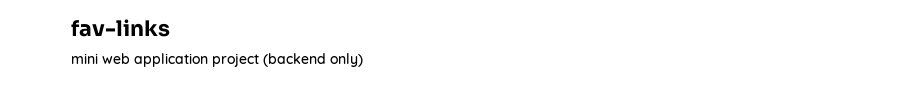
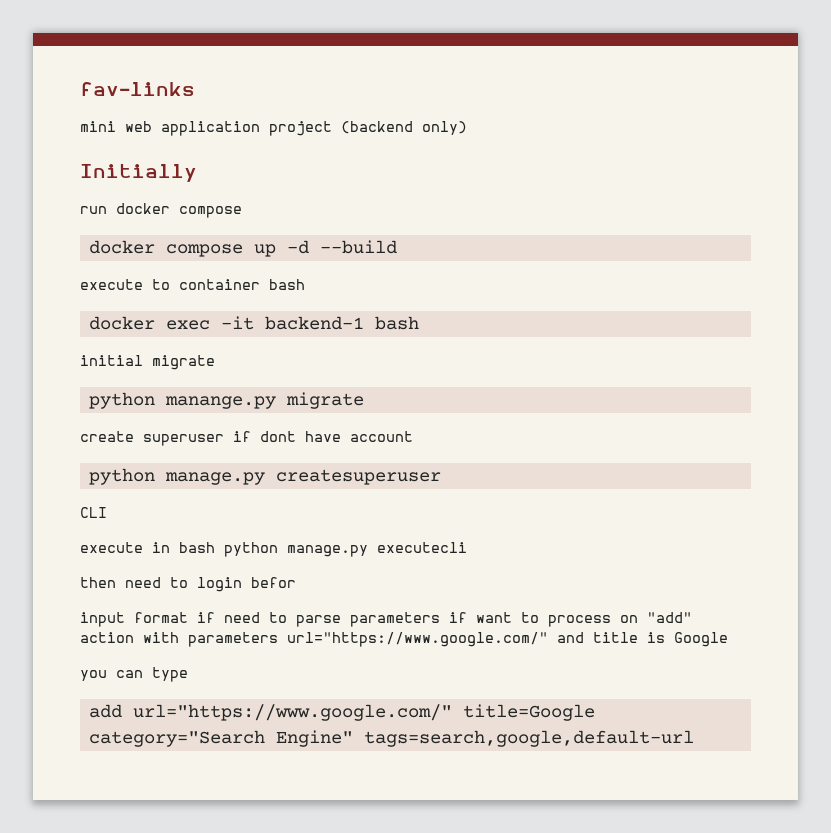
+ Initially
+ run docker compose
+ docker compose up -d --build
+ execute to container bash
+ docker exec -it backend-1 bash
+ initial migrate
+ python manange.py migrate
+ create superuser if dont have account
+ python manage.py createsuperuser
+ CLI
+ execute in bash python manage.py executecli
+ then need to login befor
+ input format if need to parse parameters if want to process on "add" action with parameters url="https://www.google.com/" and title is Google
+ you can type
+ add url="https://www.google.com/" title=Google category="Search Engine" tags=search,google,default-url

